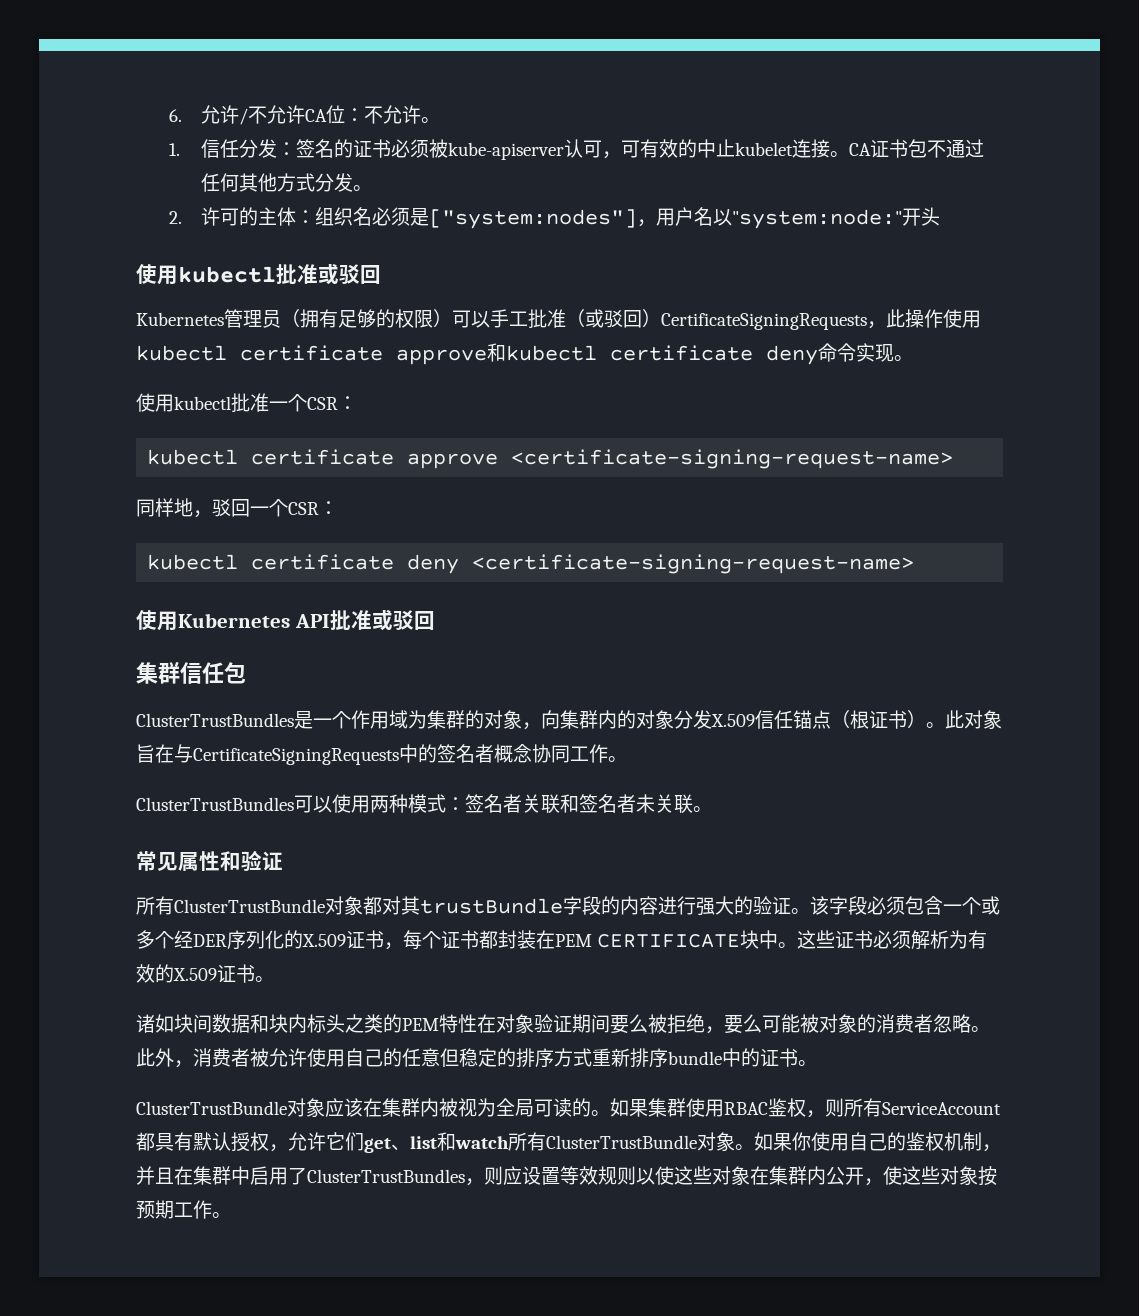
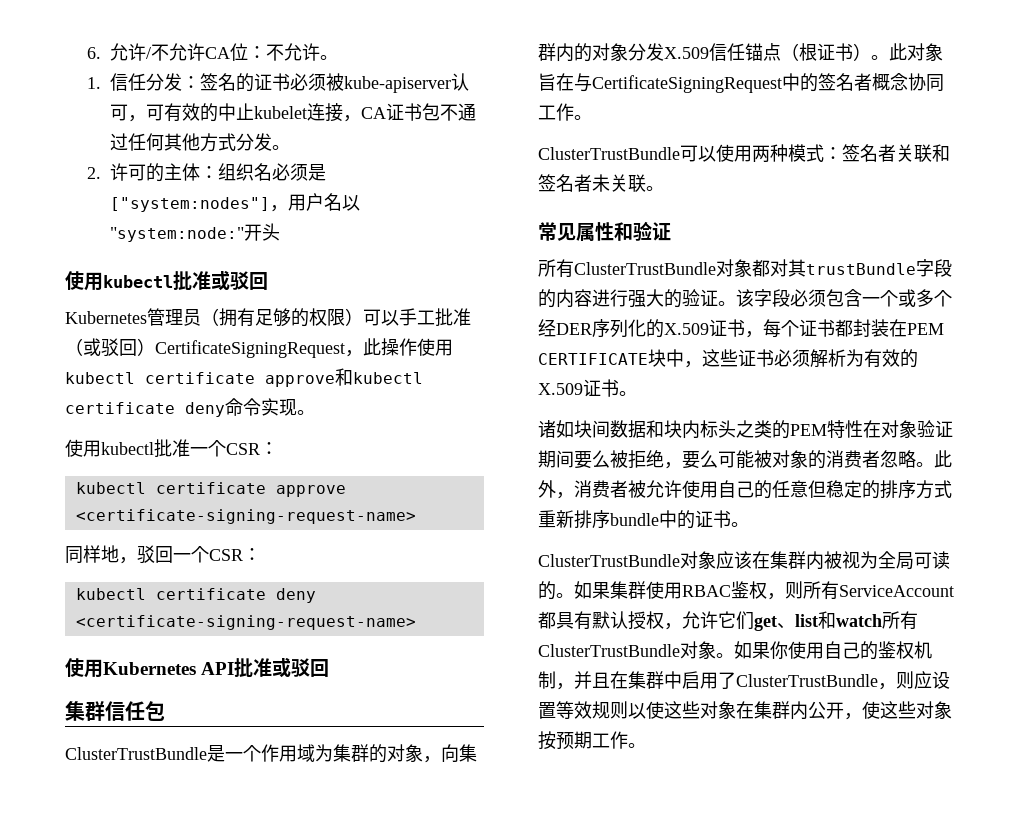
- 1.信任分发：签名的证书必须被kube-apiserver认可，可有效的中止kubelet连接。CA证书包不通过任何其他方式分发。
+ 1.信任分发：签名的证书必须被kube-apiserver认可，可有效的中止kubelet连接，CA证书包不通过任何其他方式分发。
- Kubernetes管理员（拥有足够的权限）可以手工批准（或驳回）CertificateSigningRequests，此操作使用kubectl certificate approve和kubectl certificate deny命令实现。
+ Kubernetes管理员（拥有足够的权限）可以手工批准（或驳回）CertificateSigningRequest，此操作使用kubectl certificate approve和kubectl certificate deny命令实现。
- ClusterTrustBundles是一个作用域为集群的对象，向集群内的对象分发X.509信任锚点（根证书）。
+ ClusterTrustBundle是一个作用域为集群的对象，向集群内的对象分发X.509信任锚点（根证书）。
- 此对象旨在与CertificateSigningRequests中的签名者概念协同工作。
+ 此对象旨在与CertificateSigningRequest中的签名者概念协同工作。
- ClusterTrustBundles可以使用两种模式：签名者关联和签名者未关联。
+ ClusterTrustBundle可以使用两种模式：签名者关联和签名者未关联。
- 该字段必须包含一个或多个经DER序列化的X.509证书，每个证书都封装在PEM CERTIFICATE块中。这些证书必须解析为有效的X.509证书。
+ 该字段必须包含一个或多个经DER序列化的X.509证书，每个证书都封装在PEM CERTIFICATE块中，这些证书必须解析为有效的X.509证书。
- 如果你使用自己的鉴权机制，并且在集群中启用了ClusterTrustBundles，则应设置等效规则以使这些对象在集群内公开，使这些对象按预期工作。
+ 如果你使用自己的鉴权机制，并且在集群中启用了ClusterTrustBundle，则应设置等效规则以使这些对象在集群内公开，使这些对象按预期工作。

